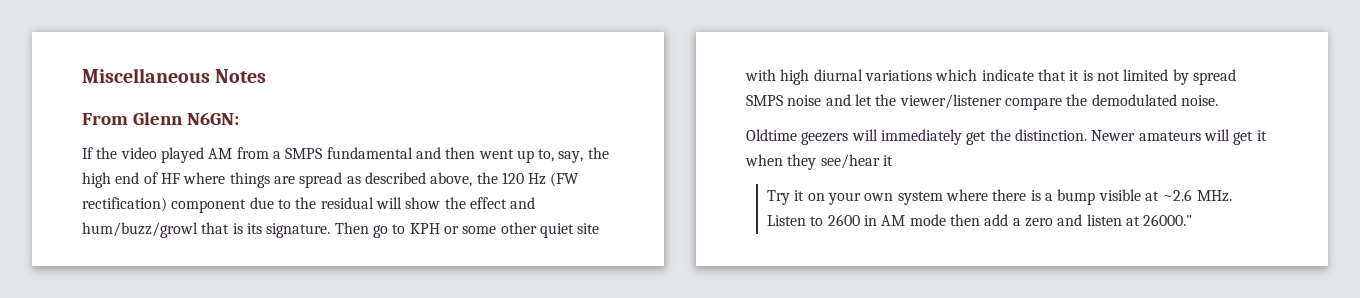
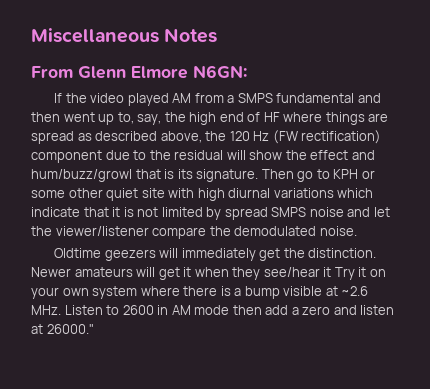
- From Glenn N6GN:
+ From Glenn Elmore N6GN:
- Newer amateurs will get it when they see/hear it
- Try it on your own system where there is a bump visible at ~2.6 MHz. Listen to 2600 in AM mode then add a zero and listen at 26000."
+ Newer amateurs will get it when they see/hear it Try it on your own system where there is a bump visible at ~2.6 MHz. Listen to 2600 in AM mode then add a zero and listen at 26000."

